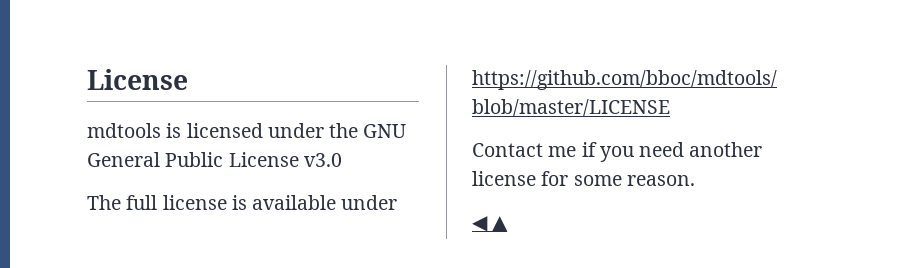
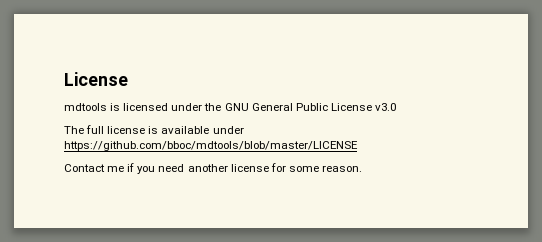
- ◀ ▲

